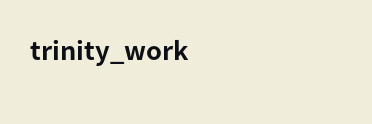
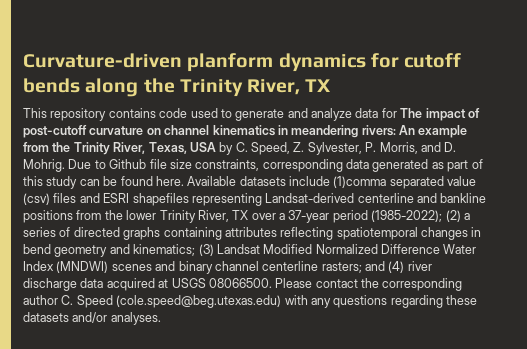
- trinity_work
+ Curvature-driven planform dynamics for cutoff bends along the Trinity River, TX
+ This repository contains code used to generate and analyze data for The impact of post-cutoff curvature on channel kinematics in meandering rivers: An example from the Trinity River, Texas, USA by C. Speed, Z. Sylvester, P. Morris, and D. Mohrig. Due to Github file size constraints, corresponding data generated as part of this study can be found here. Available datasets include (1)comma separated value (csv) files and ESRI shapefiles representing Landsat-derived centerline and bankline positions from the lower Trinity River, TX over a 37-year period (1985-2022); (2) a series of directed graphs containing attributes reflecting spatiotemporal changes in bend geometry and kinematics; (3) Landsat Modified Normalized Difference Water Index (MNDWI) scenes and binary channel centerline rasters; and (4) river discharge data acquired at USGS 08066500. Please contact the corresponding author C. Speed (cole.speed@beg.utexas.edu) with any questions regarding these datasets and/or analyses.

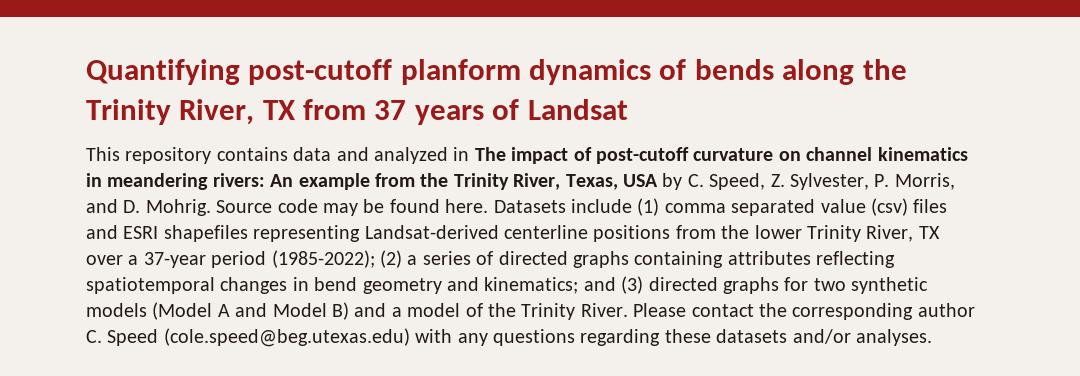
- Curvature-driven planform dynamics for cutoff bends along the Trinity River, TX
- This repository contains code used to generate and analyze data for The impact of post-cutoff curvature on channel kinematics in meandering rivers: An example from the Trinity River, Texas, USA by C. Speed, Z. Sylvester, P. Morris, and D. Mohrig.
+ Quantifying post-cutoff planform dynamics of bends along the Trinity River, TX from 37 years of Landsat
+ This repository contains data and analyzed in The impact of post-cutoff curvature on channel kinematics in meandering rivers: An example from the Trinity River, Texas, USA by C. Speed, Z. Sylvester, P. Morris, and D. Mohrig.
- Due to Github file size constraints, corresponding data generated as part of this study can be found here. Available datasets include (1)comma separated value (csv) files and ESRI shapefiles representing Landsat-derived centerline and bankline positions from the lower Trinity River, TX over a 37-year period (1985-2022); (2) a series of directed graphs containing attributes reflecting spatiotemporal changes in bend geometry and kinematics; (3) Landsat Modified Normalized Difference Water Index (MNDWI) scenes and binary channel centerline rasters; and (4) river discharge data acquired at USGS 08066500.
+ Source code may be found here. Datasets include (1) comma separated value (csv) files and ESRI shapefiles representing Landsat-derived centerline positions from the lower Trinity River, TX over a 37-year period (1985-2022); (2) a series of directed graphs containing attributes reflecting spatiotemporal changes in bend geometry and kinematics; and (3) directed graphs for two synthetic models (Model A and Model B) and a model of the Trinity River.

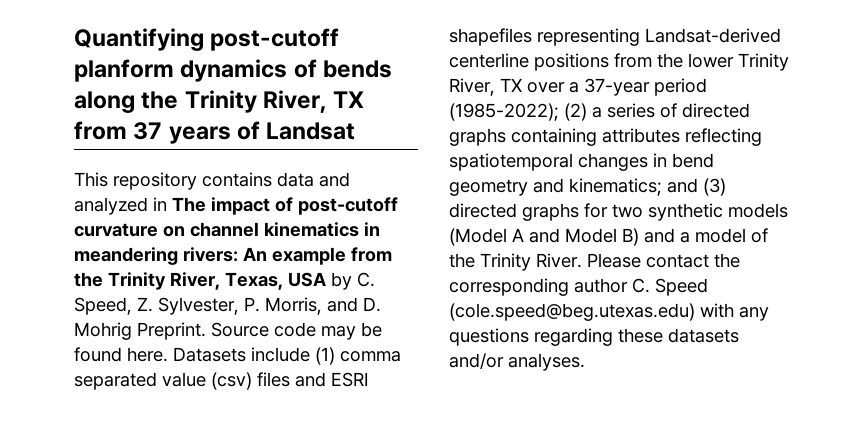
- This repository contains data and analyzed in The impact of post-cutoff curvature on channel kinematics in meandering rivers: An example from the Trinity River, Texas, USA by C. Speed, Z. Sylvester, P. Morris, and D. Mohrig.
+ This repository contains data and analyzed in The impact of post-cutoff curvature on channel kinematics in meandering rivers: An example from the Trinity River, Texas, USA by C. Speed, Z. Sylvester, P. Morris, and D. Mohrig Preprint.

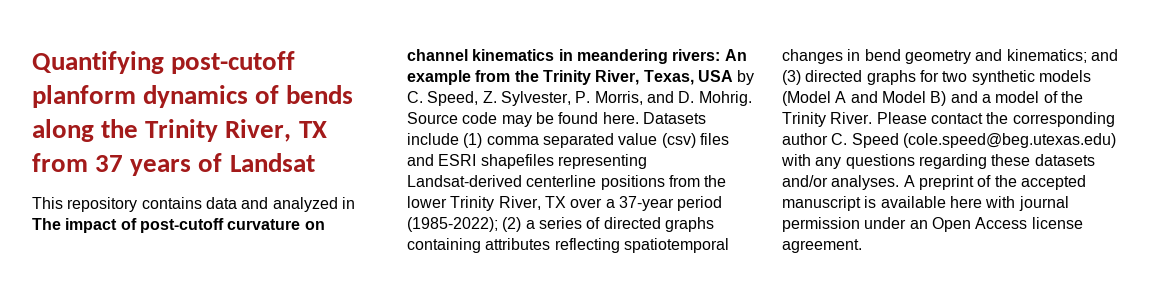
- This repository contains data and analyzed in The impact of post-cutoff curvature on channel kinematics in meandering rivers: An example from the Trinity River, Texas, USA by C. Speed, Z. Sylvester, P. Morris, and D. Mohrig Preprint.
+ This repository contains data and analyzed in The impact of post-cutoff curvature on channel kinematics in meandering rivers: An example from the Trinity River, Texas, USA by C. Speed, Z. Sylvester, P. Morris, and D. Mohrig.
+ A preprint of the accepted manuscript is available here with journal permission under an Open Access license agreement.

